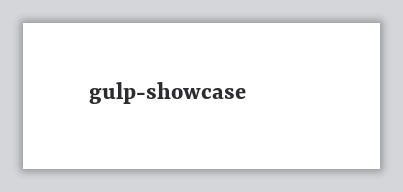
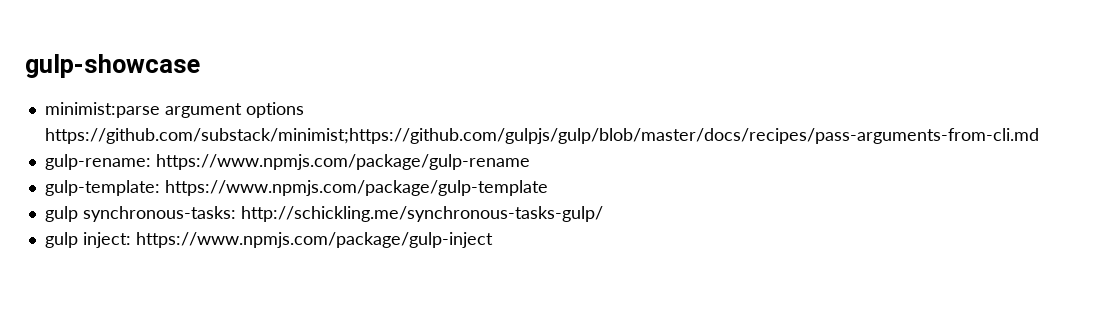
+ minimist:parse argument options https://github.com/substack/minimist;https://github.com/gulpjs/gulp/blob/master/docs/recipes/pass-arguments-from-cli.md
+ gulp-rename: https://www.npmjs.com/package/gulp-rename
+ gulp-template: https://www.npmjs.com/package/gulp-template
+ gulp synchronous-tasks: http://schickling.me/synchronous-tasks-gulp/
+ gulp inject: https://www.npmjs.com/package/gulp-inject

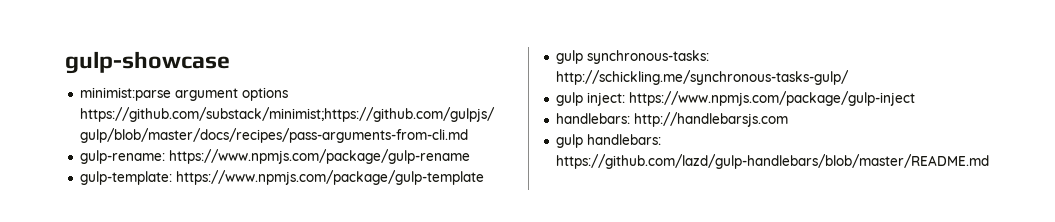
+ handlebars: http://handlebarsjs.com
+ gulp handlebars: https://github.com/lazd/gulp-handlebars/blob/master/README.md

